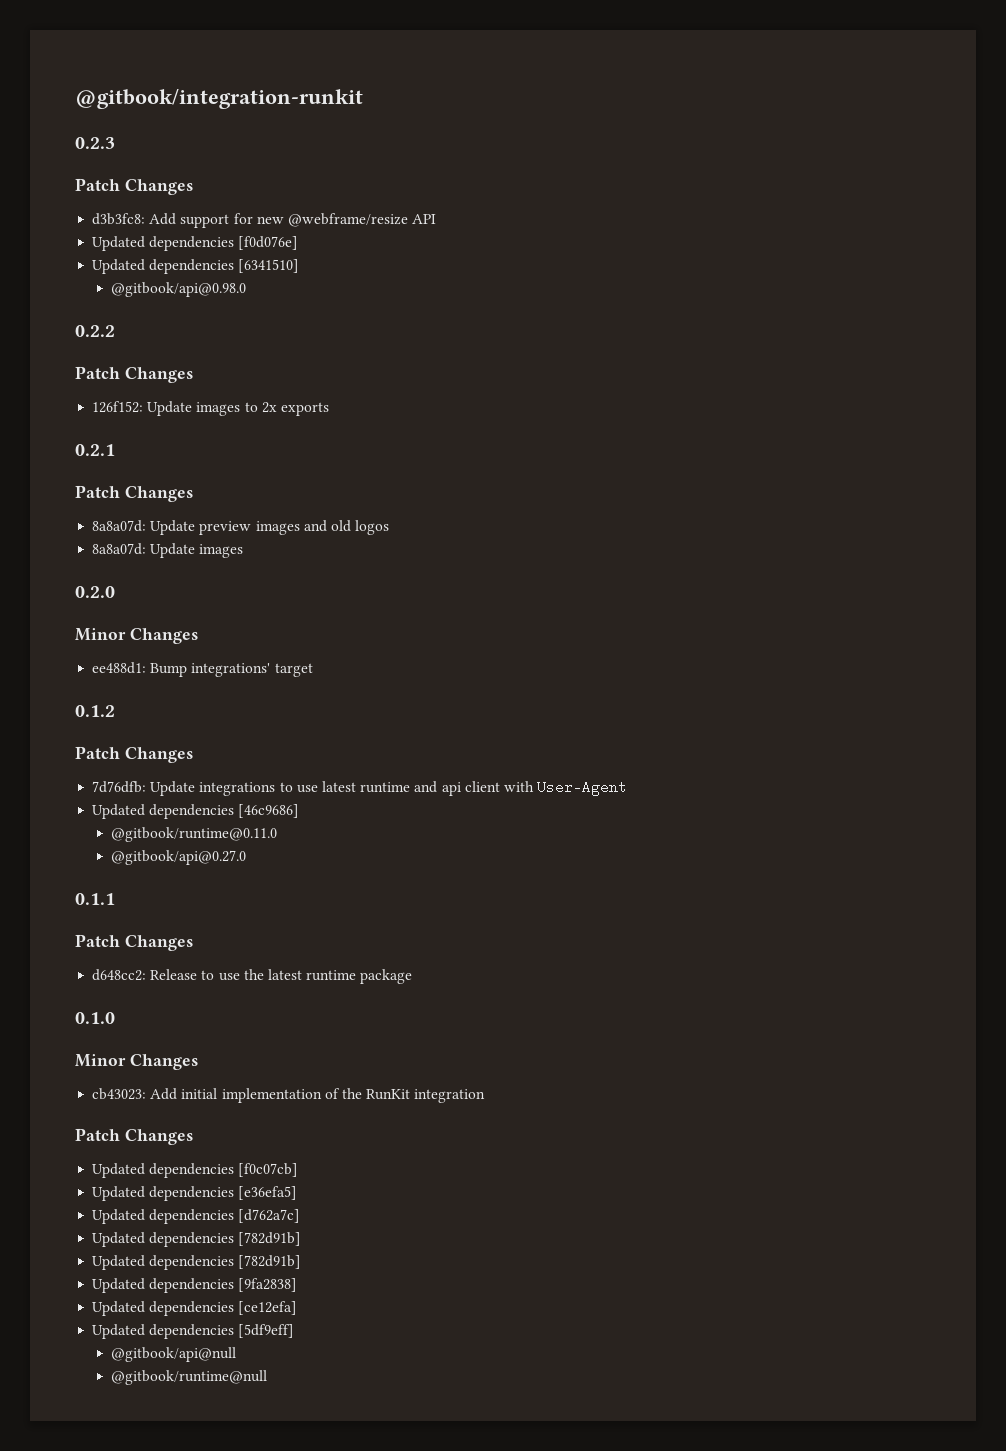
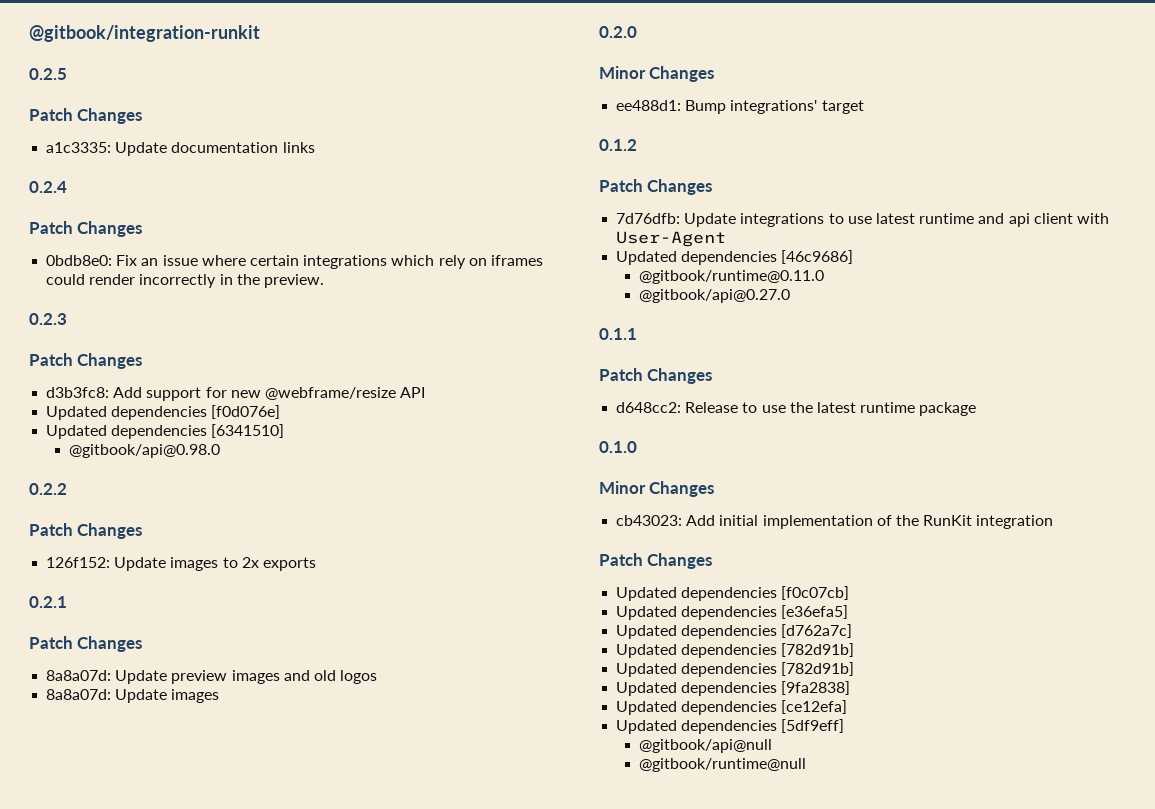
+ 0.2.5
+ Patch Changes
+ a1c3335: Update documentation links
+ 0.2.4
+ Patch Changes
+ 0bdb8e0: Fix an issue where certain integrations which rely on iframes could render incorrectly in the preview.

